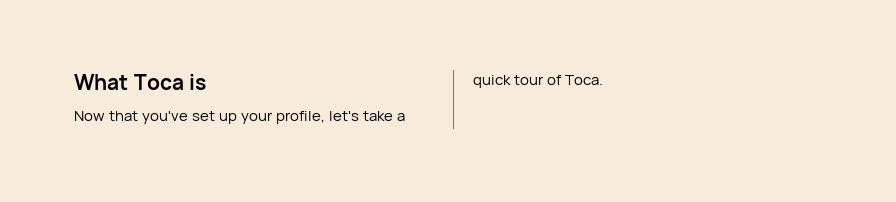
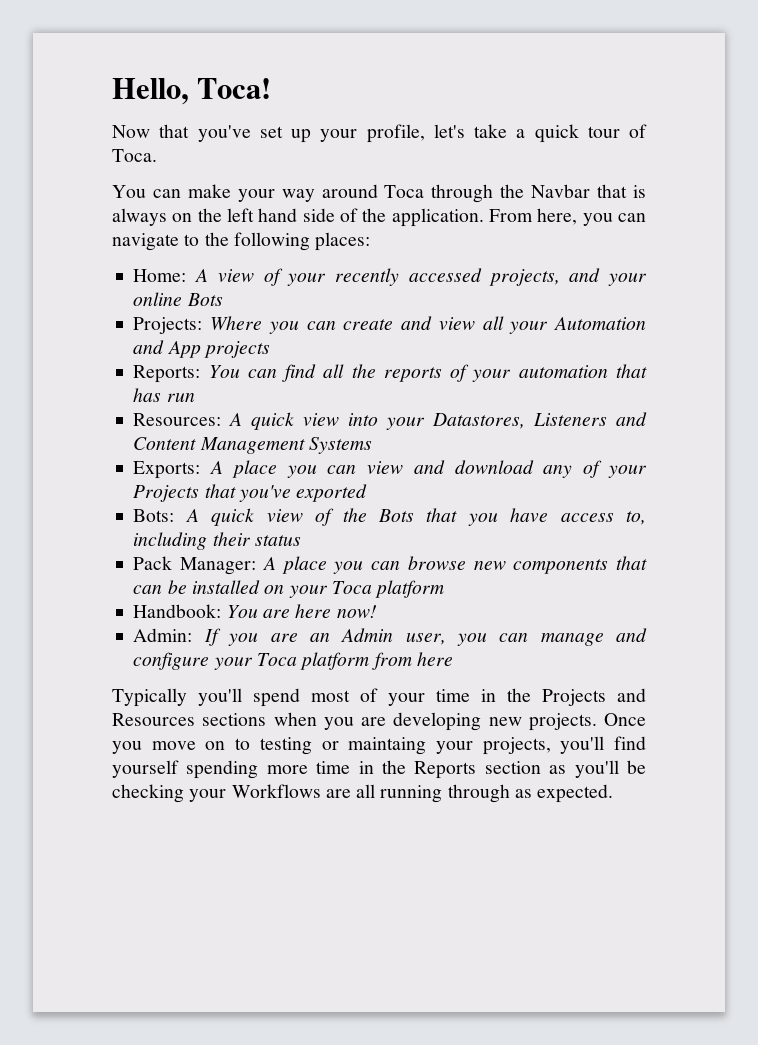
- What Toca is
+ Hello, Toca!
+ You can make your way around Toca through the Navbar that is always on the left hand side of the application. From here, you can navigate to the following places:
+ Home: A view of your recently accessed projects, and your online Bots
+ Projects: Where you can create and view all your Automation and App projects
+ Reports: You can find all the reports of your automation that has run
+ Resources: A quick view into your Datastores, Listeners and Content Management Systems
+ Exports: A place you can view and download any of your Projects that you've exported
+ Bots: A quick view of the Bots that you have access to, including their status
+ Pack Manager: A place you can browse new components that can be installed on your Toca platform
+ Handbook: You are here now!
+ Admin: If you are an Admin user, you can manage and configure your Toca platform from here
+ Typically you'll spend most of your time in the Projects and Resources sections when you are developing new projects. Once you move on to testing or maintaing your projects, you'll find yourself spending more time in the Reports section as you'll be checking your Workflows are all running through as expected.

